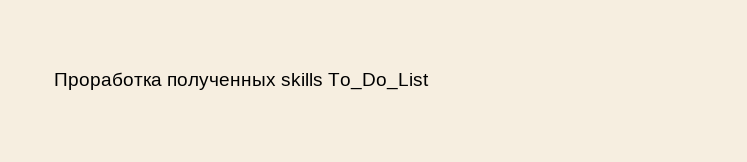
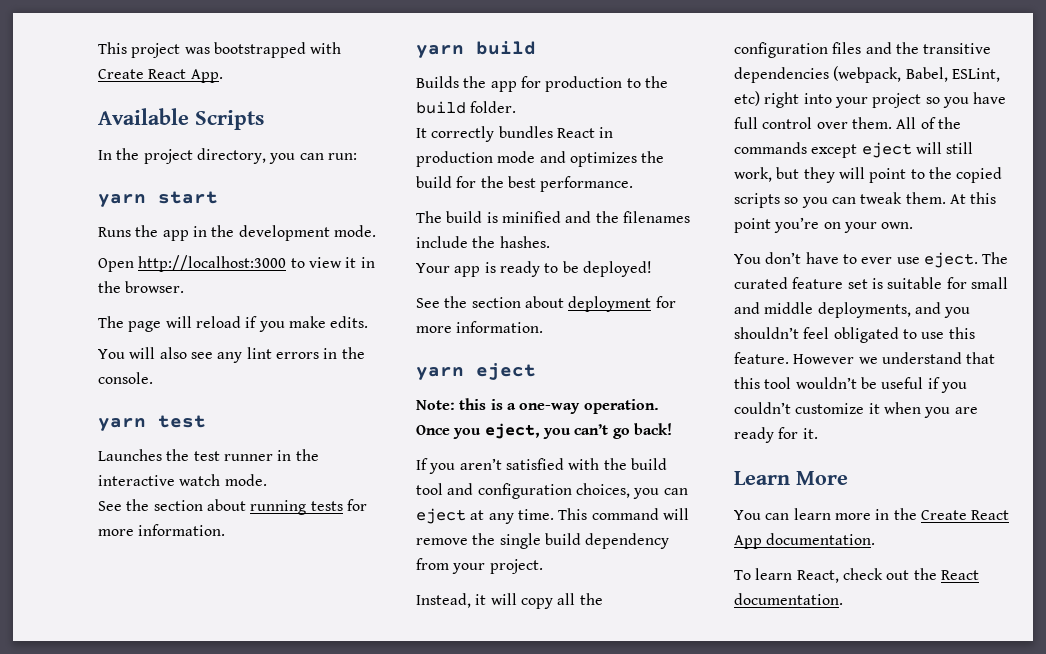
- Проработка полученных skills To_Do_List
+ This project was bootstrapped with Create React App.
+ Available Scripts
+ In the project directory, you can run:
+ yarn start
+ Runs the app in the development mode.
+ Open http://localhost:3000 to view it in the browser.
+ The page will reload if you make edits.
+ You will also see any lint errors in the console.
+ yarn test
+ Launches the test runner in the interactive watch mode.
+ See the section about running tests for more information.
+ yarn build
+ Builds the app for production to the build folder.
+ It correctly bundles React in production mode and optimizes the build for the best performance.
+ The build is minified and the filenames include the hashes.
+ Your app is ready to be deployed!
+ See the section about deployment for more information.
+ yarn eject
+ Note: this is a one-way operation. Once you eject, you can’t go back!
+ If you aren’t satisfied with the build tool and configuration choices, you can eject at any time. This command will remove the single build dependency from your project.
+ Instead, it will copy all the configuration files and the transitive dependencies (webpack, Babel, ESLint, etc) right into your project so you have full control over them. All of the commands except eject will still work, but they will point to the copied scripts so you can tweak them. At this point you’re on your own.
+ You don’t have to ever use eject. The curated feature set is suitable for small and middle deployments, and you shouldn’t feel obligated to use this feature. However we understand that this tool wouldn’t be useful if you couldn’t customize it when you are ready for it.
+ Learn More
+ You can learn more in the Create React App documentation.
+ To learn React, check out the React documentation.

